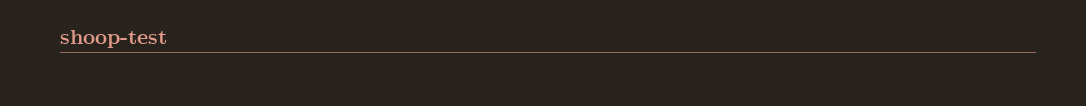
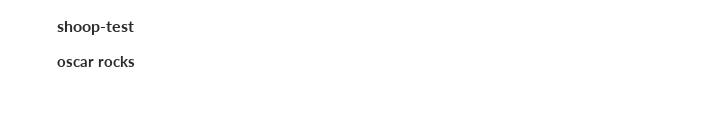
+ oscar rocks

